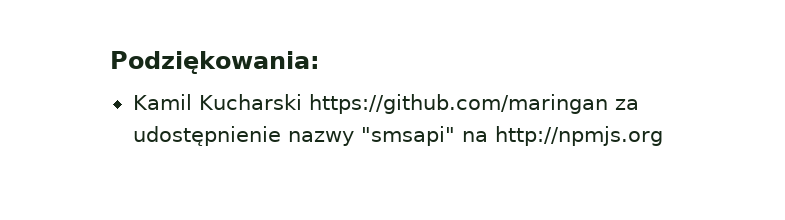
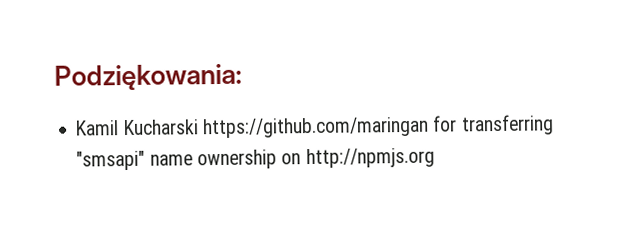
- Kamil Kucharski https://github.com/maringan za udostępnienie nazwy "smsapi" na http://npmjs.org
+ Kamil Kucharski https://github.com/maringan for transferring "smsapi" name ownership on http://npmjs.org

